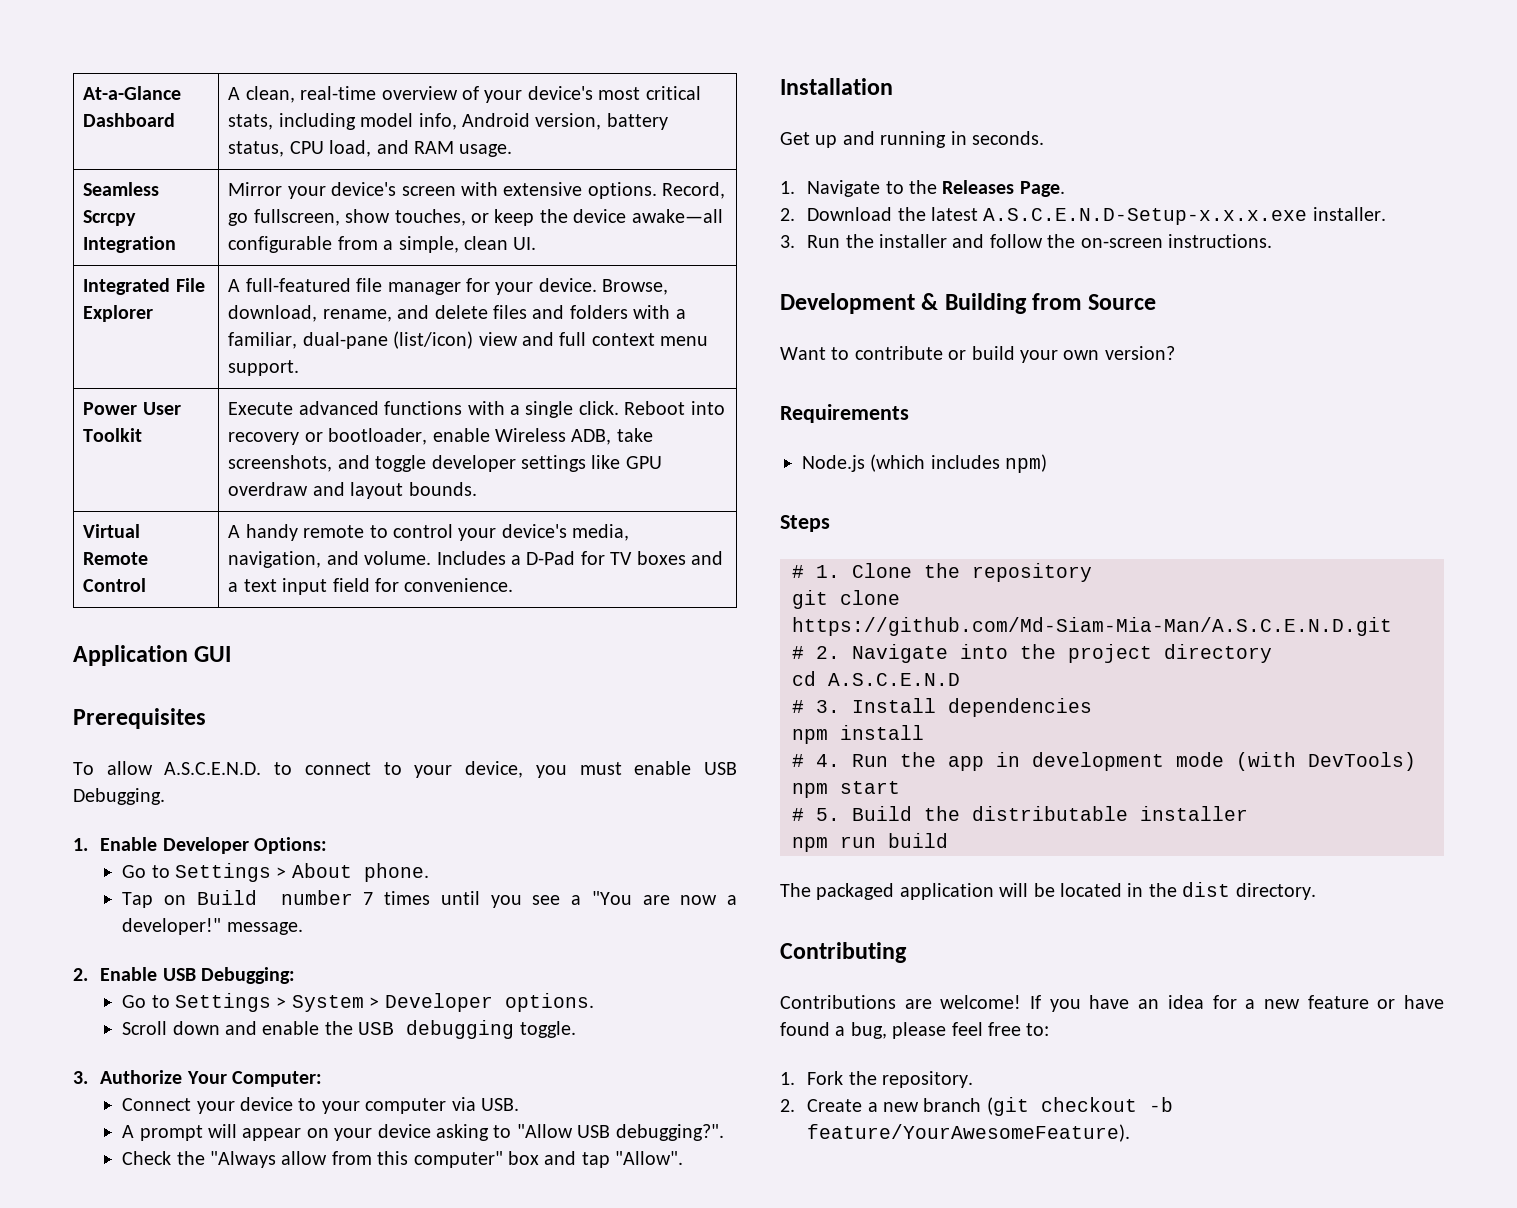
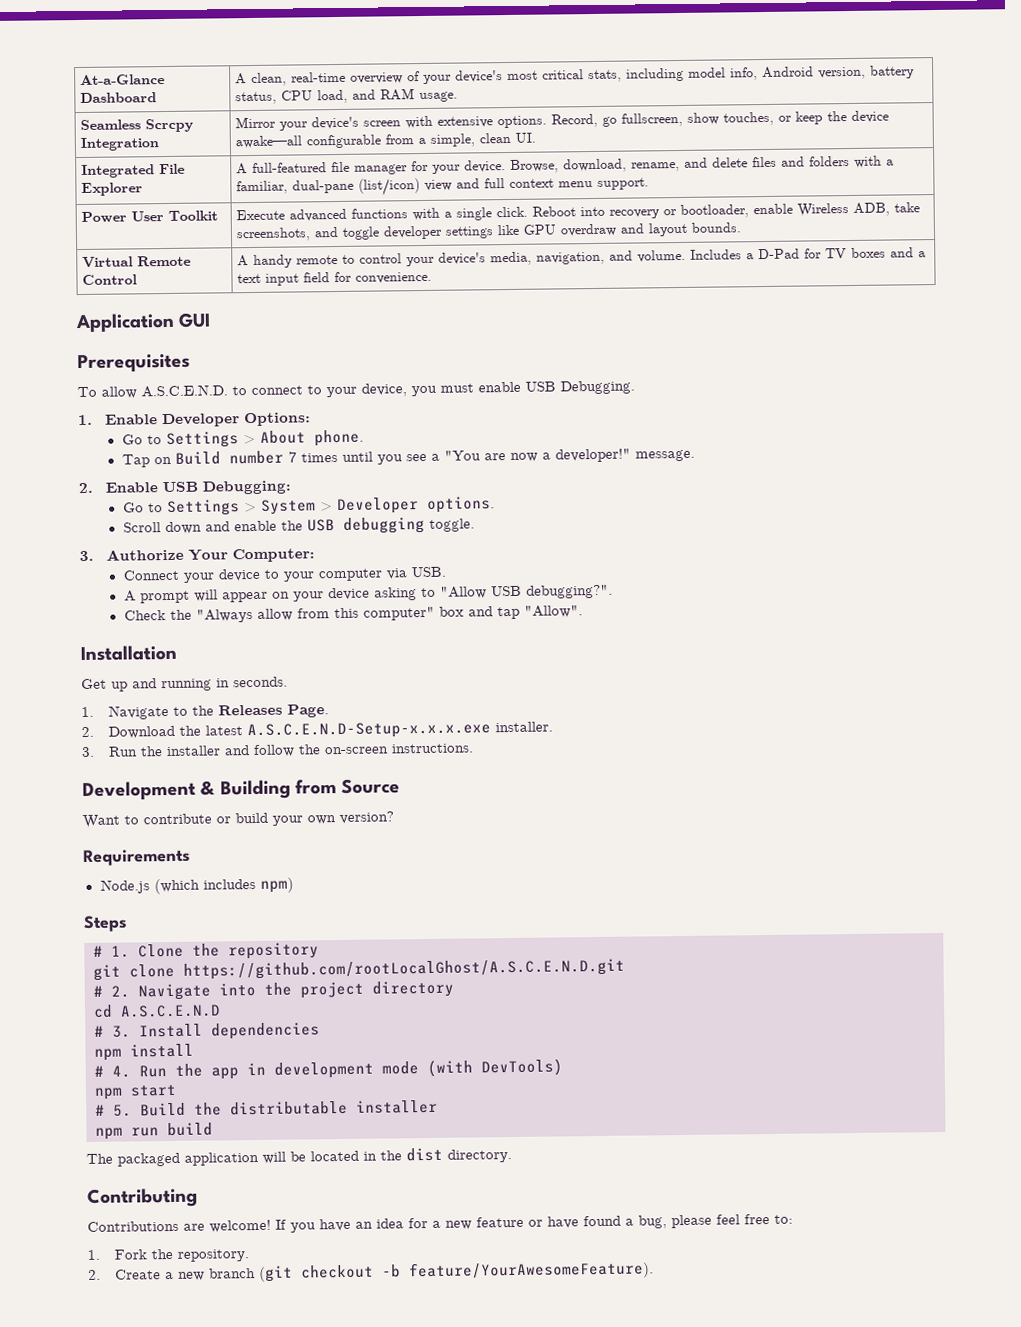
- git clone https://github.com/Md-Siam-Mia-Man/A.S.C.E.N.D.git
+ git clone https://github.com/rootLocalGhost/A.S.C.E.N.D.git

